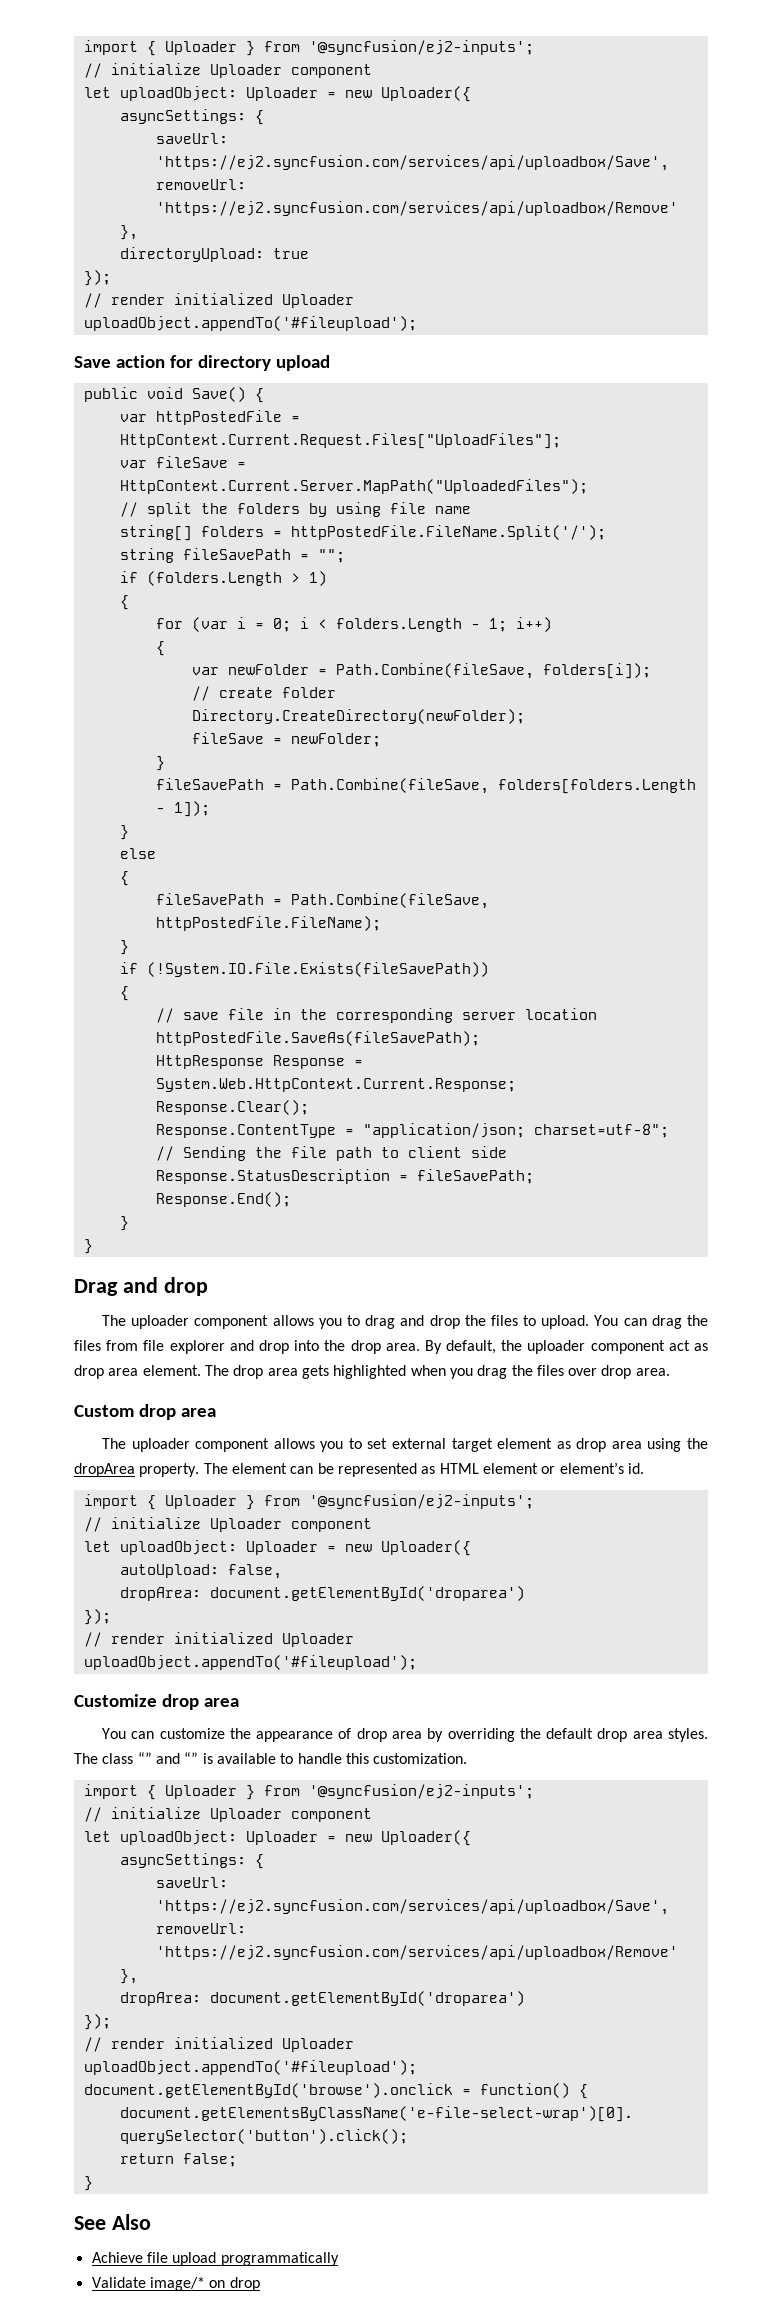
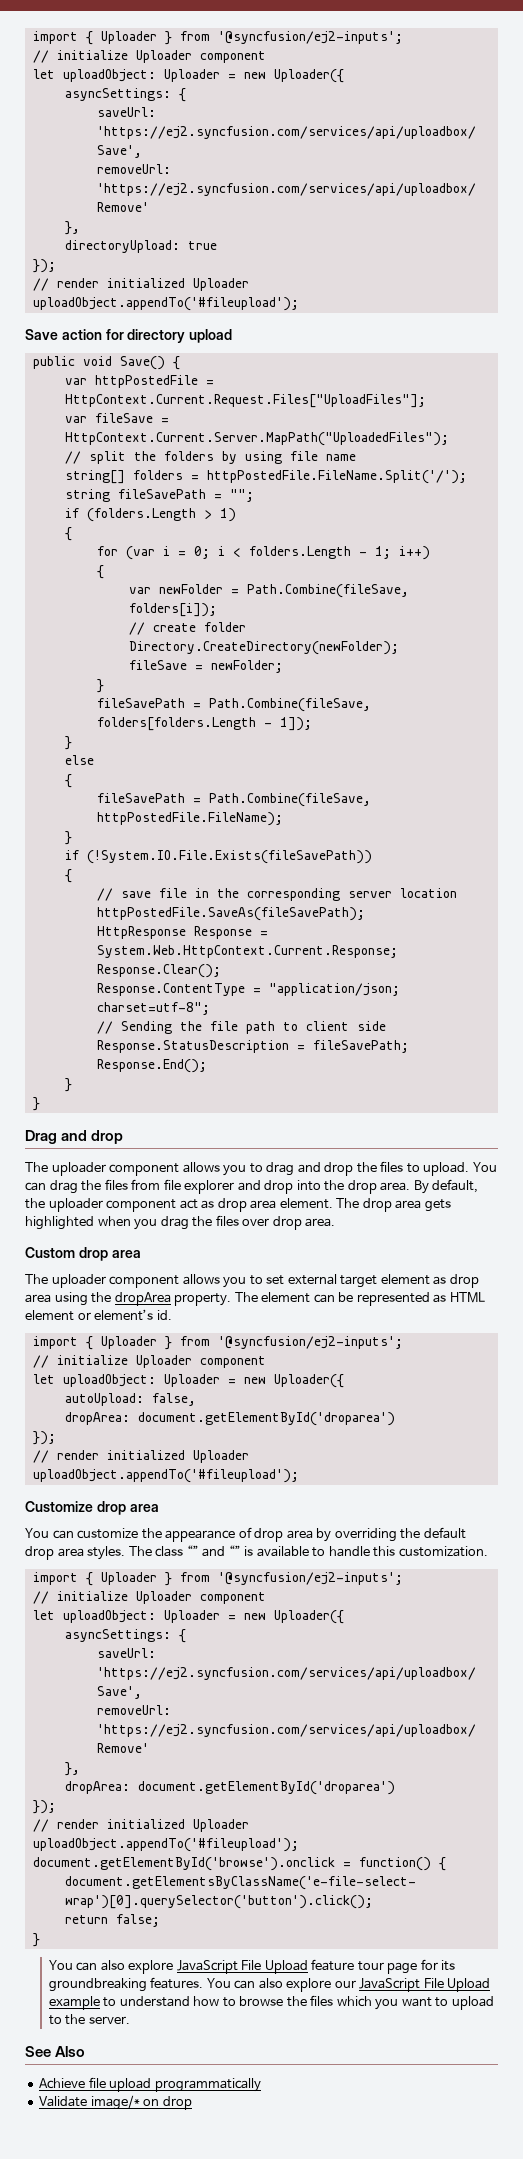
+ You can also explore JavaScript File Upload feature tour page for its groundbreaking features. You can also explore our JavaScript File Upload example to understand how to browse the files which you want to upload to the server.

